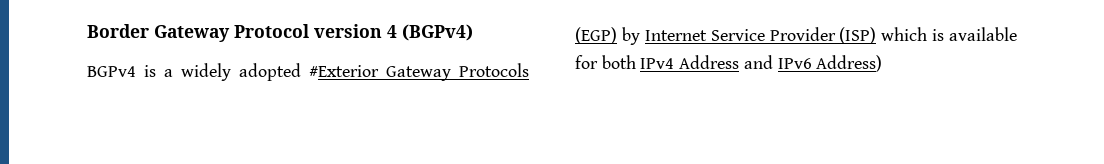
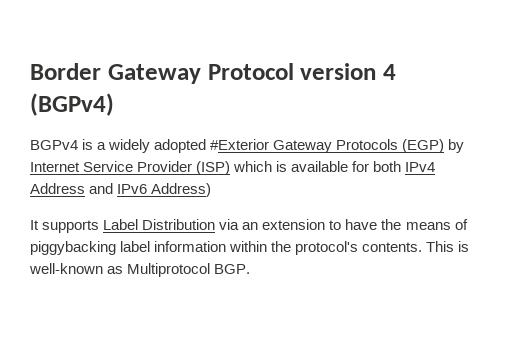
+ It supports Label Distribution via an extension to have the means of piggybacking label information within the protocol's contents. This is well-known as Multiprotocol BGP.

